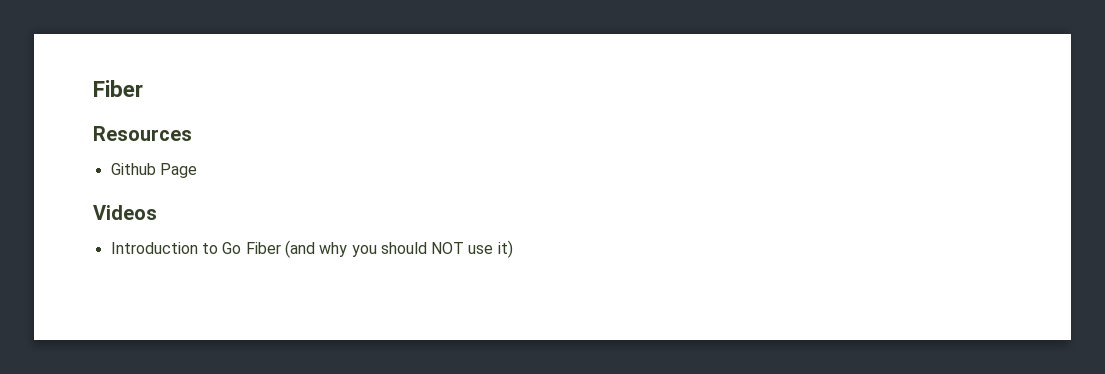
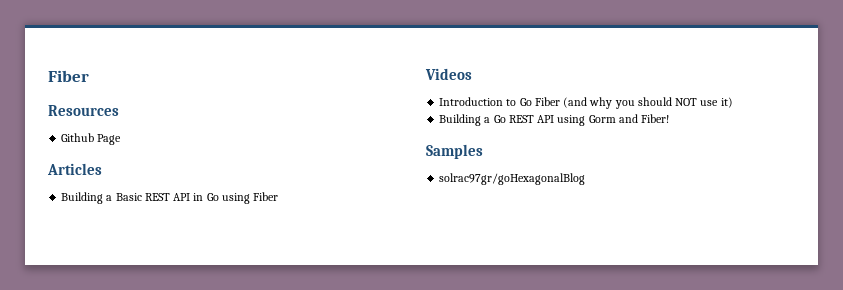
+ Articles
+ Building a Basic REST API in Go using Fiber
+ Building a Go REST API using Gorm and Fiber!
+ Samples
+ solrac97gr/goHexagonalBlog

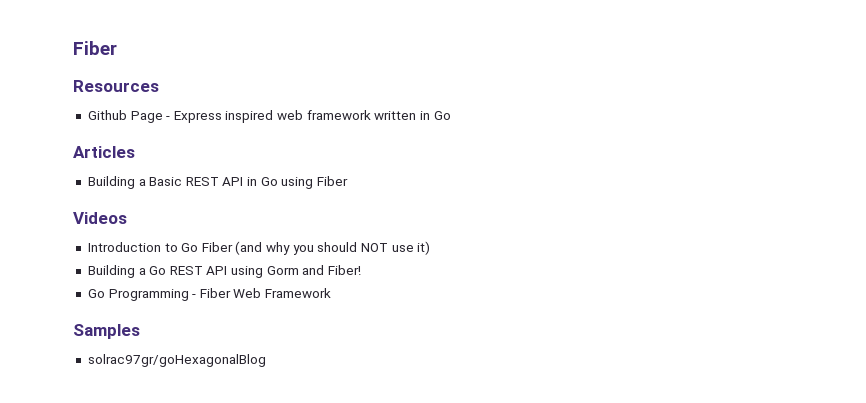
- Github Page
+ Github Page - Express inspired web framework written in Go
+ Go Programming - Fiber Web Framework

